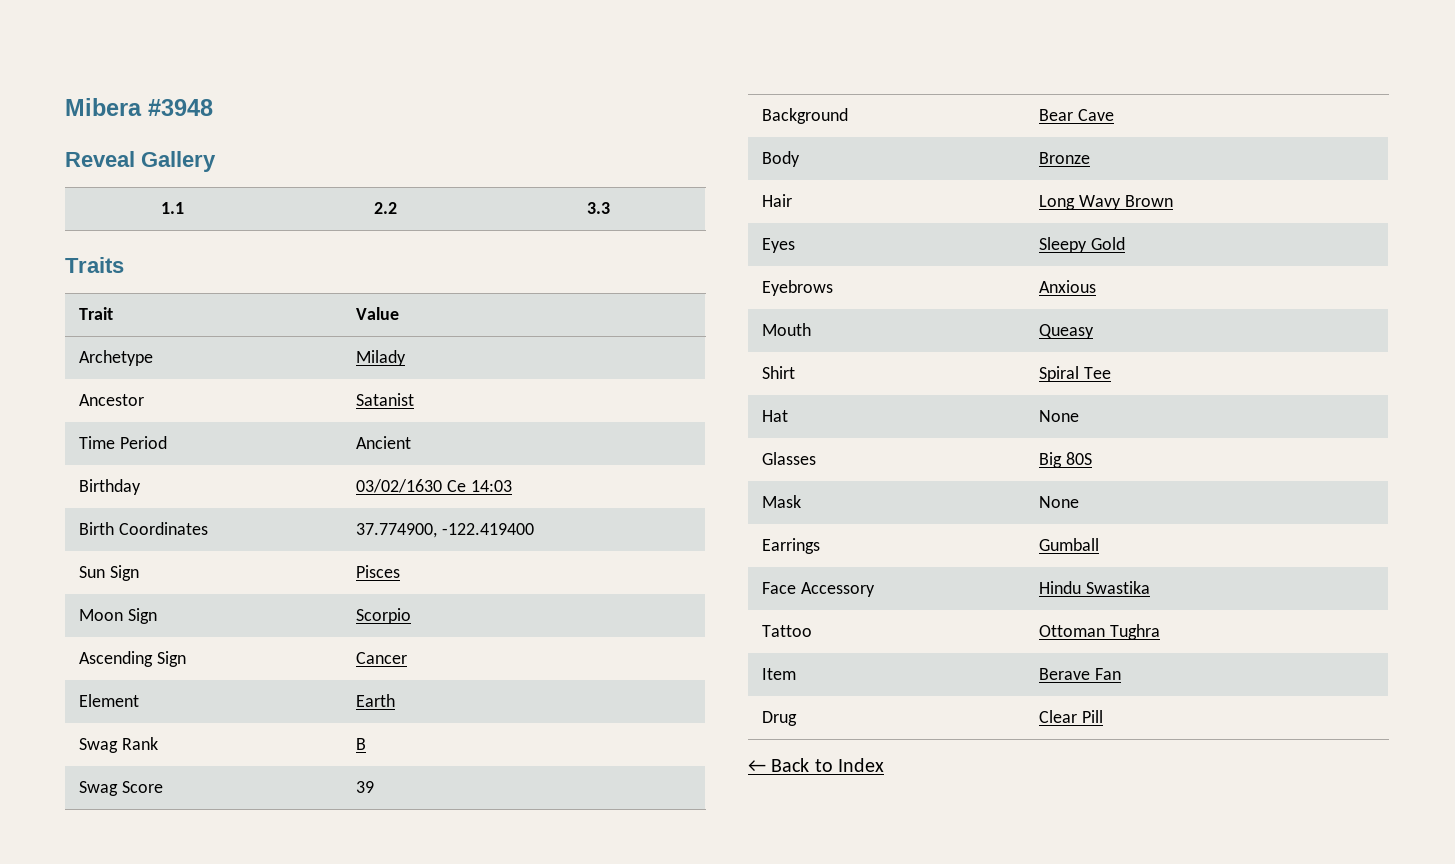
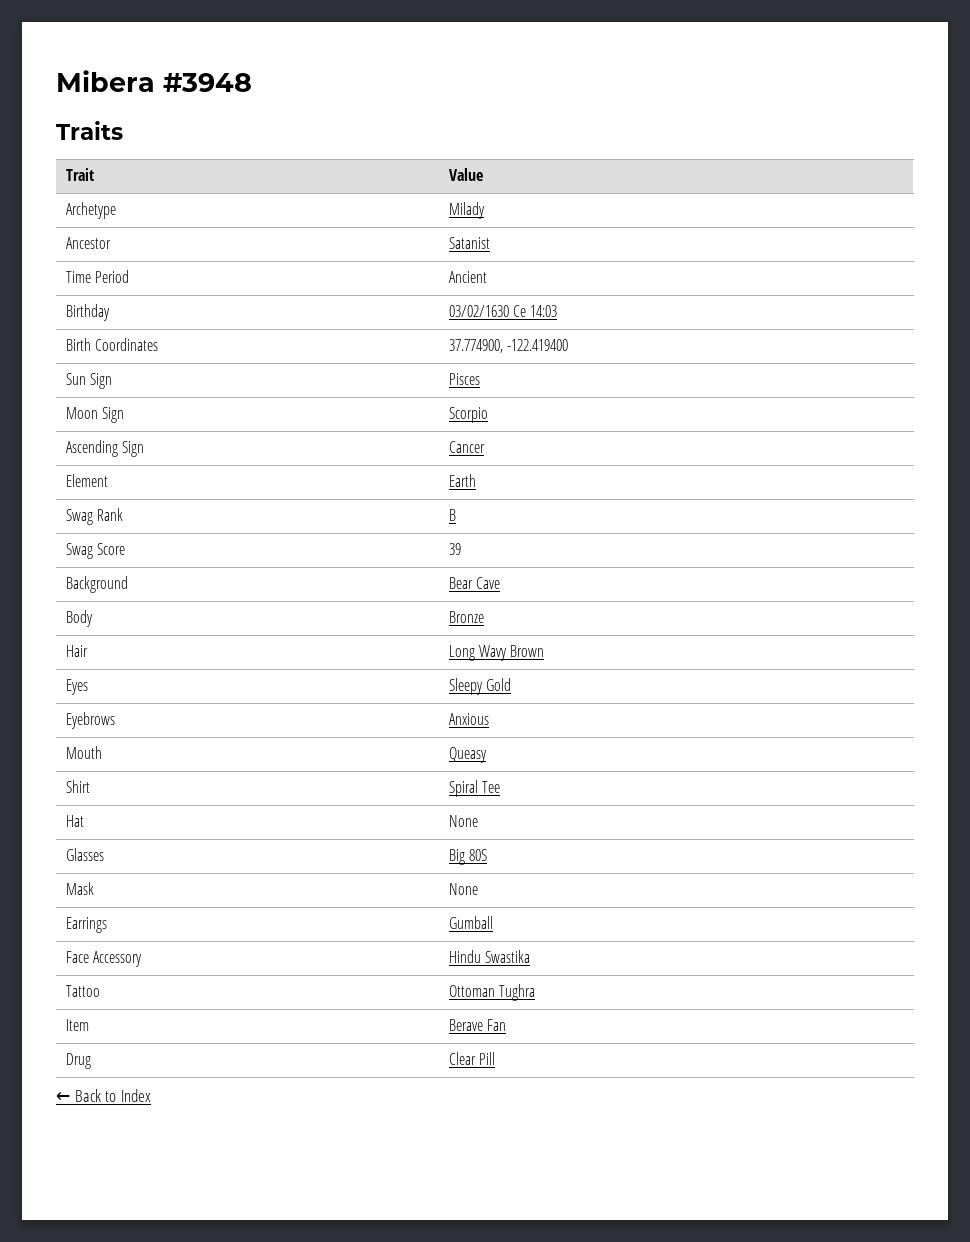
- Reveal Gallery
- 1.1 | 2.2 | 3.3

